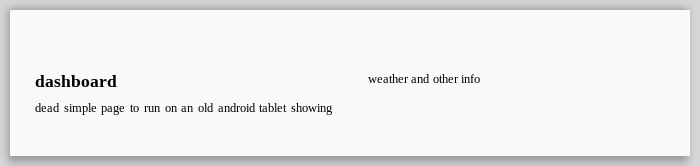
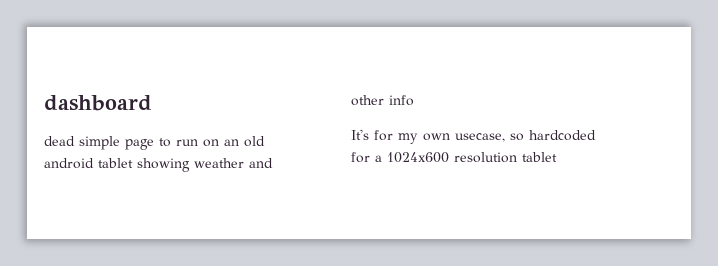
+ It's for my own usecase, so hardcoded for a 1024x600 resolution tablet

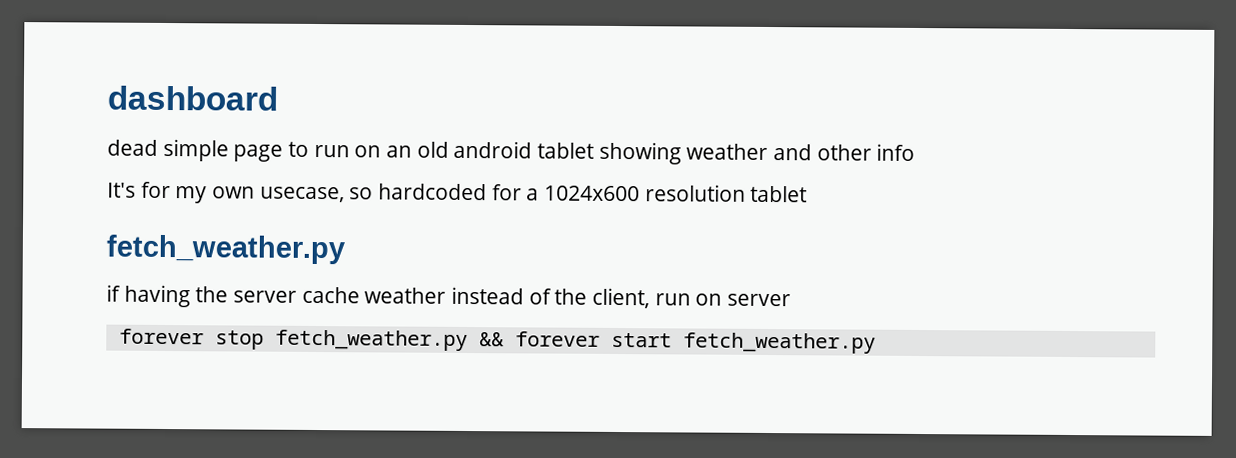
  It's for my own usecase, so hardcoded for a 1024x600 resolution tablet
+ fetch_weather.py
+ if having the server cache weather instead of the client, run on server
+ forever stop fetch_weather.py && forever start fetch_weather.py

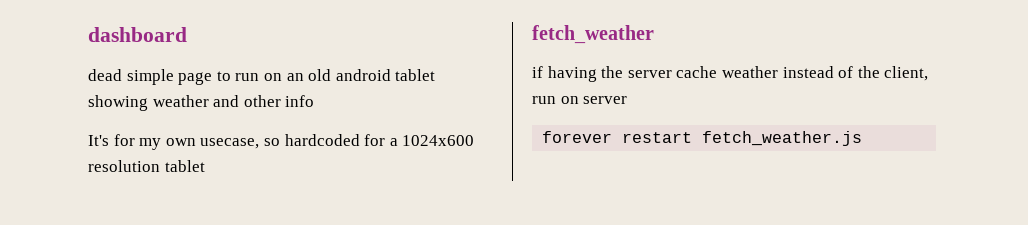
  It's for my own usecase, so hardcoded for a 1024x600 resolution tablet
- fetch_weather.py
+ fetch_weather
- forever stop fetch_weather.py && forever start fetch_weather.py
+ forever restart fetch_weather.js

